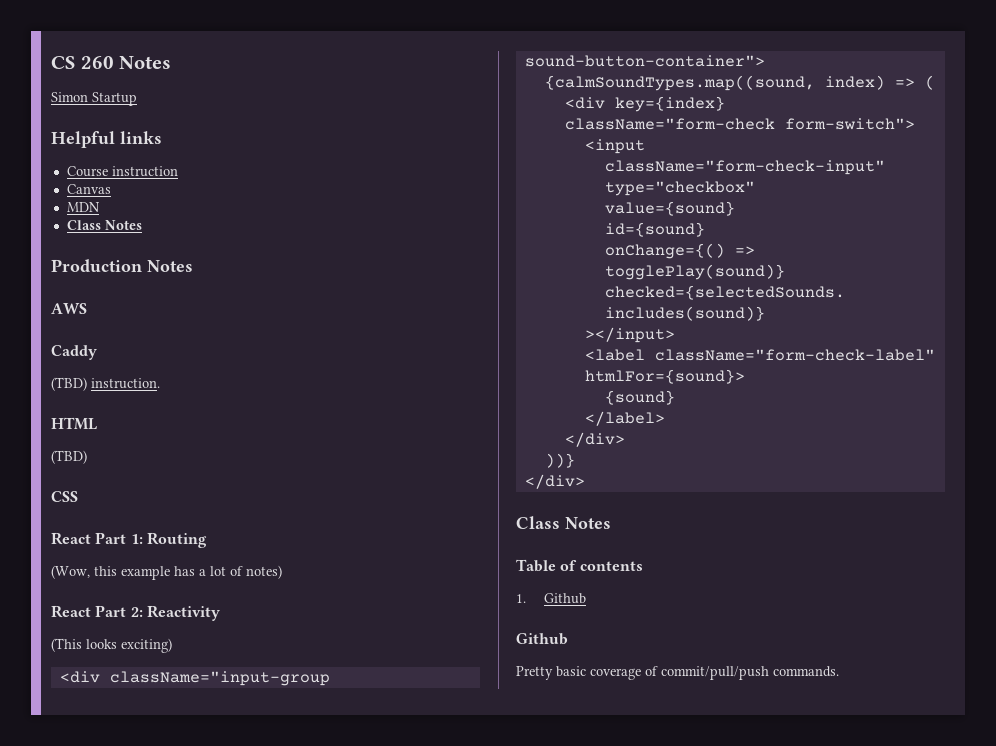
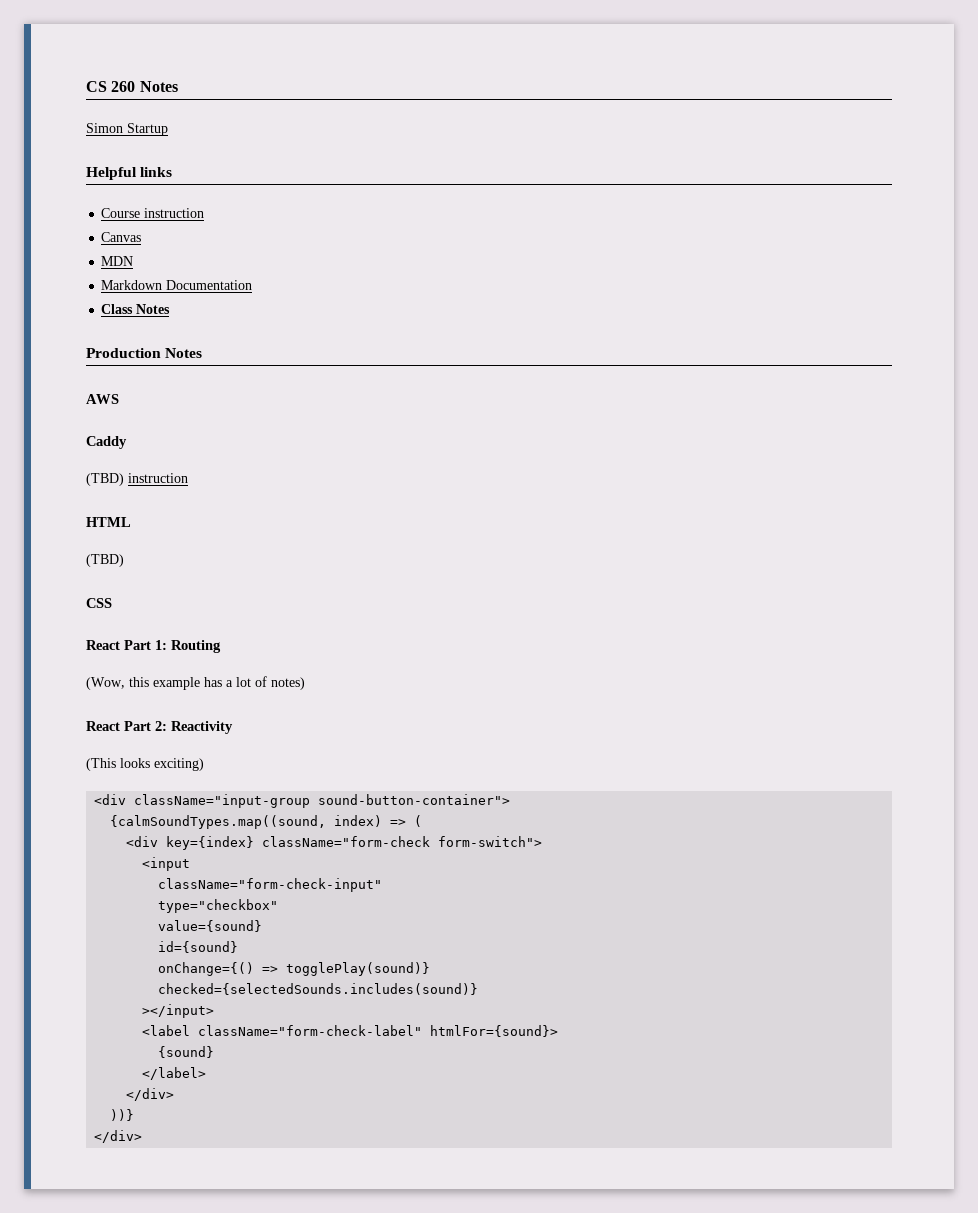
+ Markdown Documentation
- (TBD) instruction.
+ (TBD) instruction
  ))}
  </div>
- Class Notes
- Table of contents
- 1. Github
- Github
- Pretty basic coverage of commit/pull/push commands.

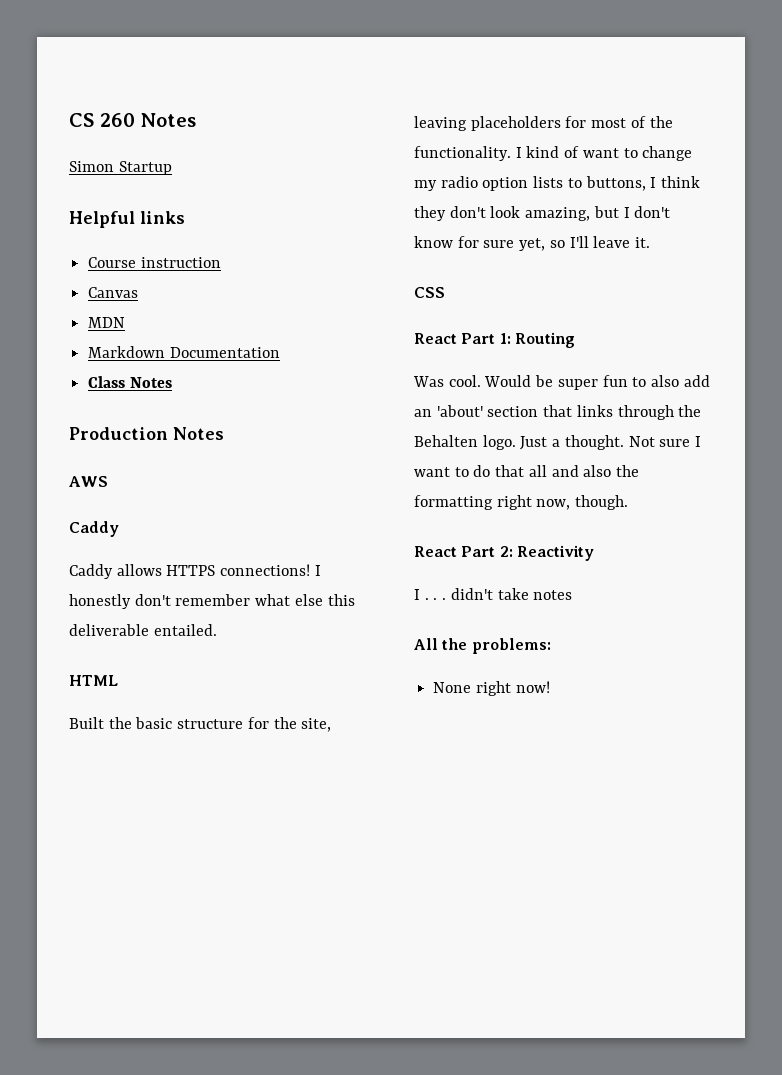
- (TBD) instruction
+ Caddy allows HTTPS connections! I honestly don't remember what else this deliverable entailed.
  HTML
- (TBD)
+ Built the basic structure for the site, leaving placeholders for most of the functionality. I kind of want to change my radio option lists to buttons, I think they don't look amazing, but I don't know for sure yet, so I'll leave it.
- (Wow, this example has a lot of notes)
+ Was cool. Would be super fun to also add an 'about' section that links through the Behalten logo. Just a thought. Not sure I want to do that all and also the formatting right now, though.
  React Part 2: Reactivity
- (This looks exciting)
- <div className="input-group sound-button-container">
- {calmSoundTypes.map((sound, index) => (
- <div key={index} className="form-check form-switch">
- <input
- className="form-check-input"
- type="checkbox"
- value={sound}
- id={sound}
- onChange={() => togglePlay(sound)}
- checked={selectedSounds.includes(sound)}
- ></input>
- <label className="form-check-label" htmlFor={sound}>
- {sound}
- </label>
- </div>
- ))}
- </div>
+ I . . . didn't take notes
+ All the problems:
+ None right now!

